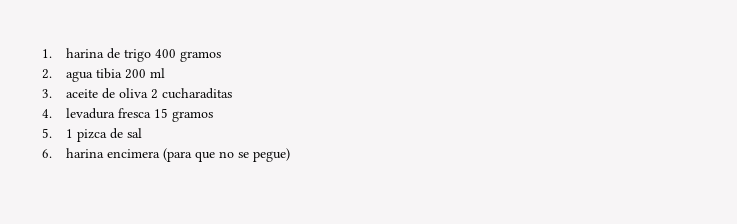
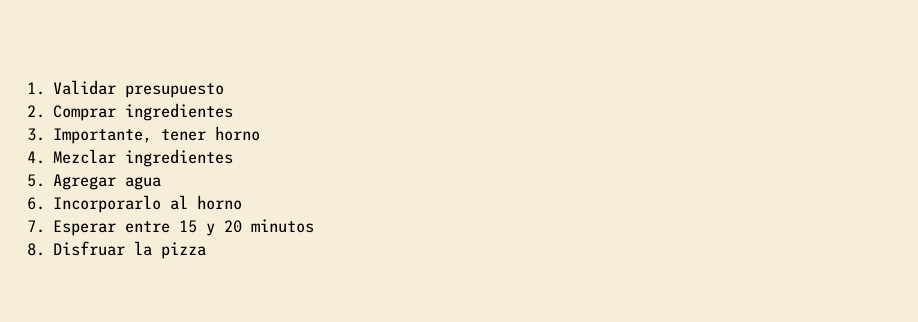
- 1. harina de trigo 400 gramos
- 2. agua tibia 200 ml
- 3. aceite de oliva 2 cucharaditas
- 4. levadura fresca 15 gramos
- 5. 1 pizca de sal
- 6. harina encimera (para que no se pegue)
+ 1. Validar presupuesto
+ 2. Comprar ingredientes
+ 3. Importante, tener horno
+ 4. Mezclar ingredientes
+ 5. Agregar agua
+ 6. Incorporarlo al horno
+ 7. Esperar entre 15 y 20 minutos
+ 8. Disfruar la pizza

